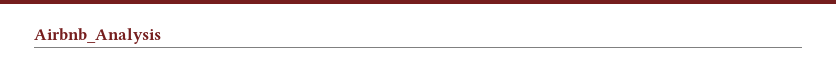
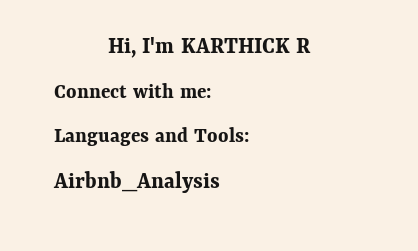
+ Hi, I'm KARTHICK R
+ Connect with me:
+ Languages and Tools:

